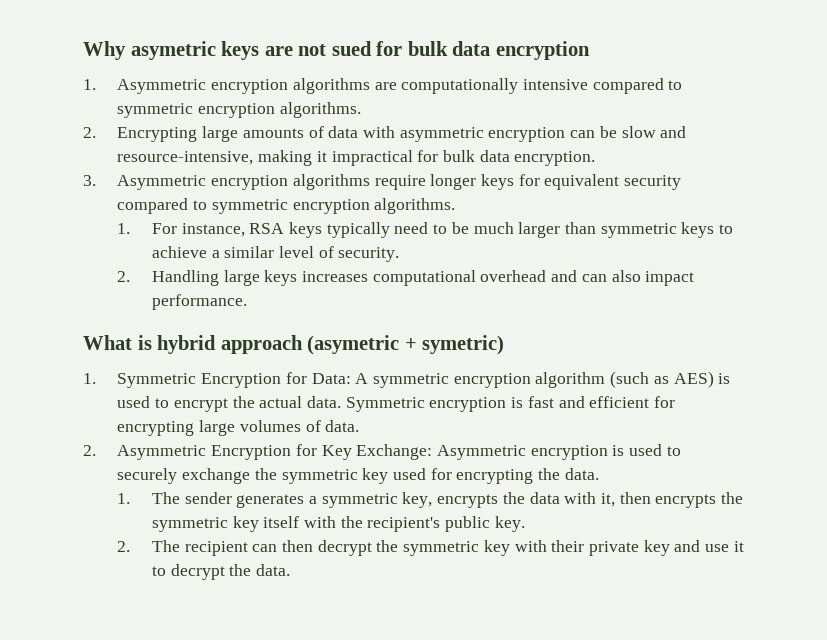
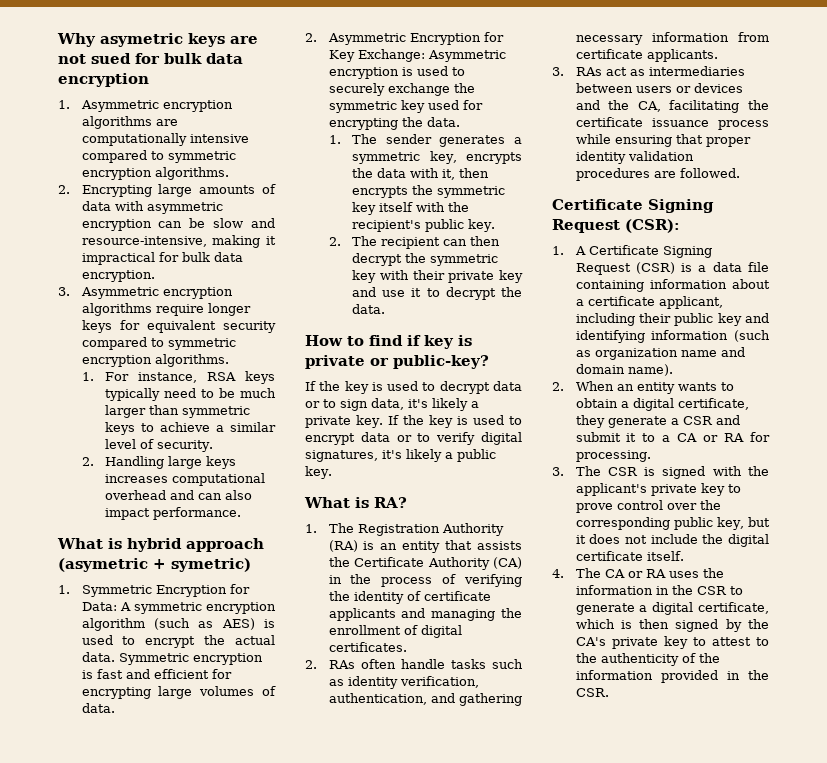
+ How to find if key is private or public-key?
+ If the key is used to decrypt data or to sign data, it's likely a private key. If the key is used to encrypt data or to verify digital signatures, it's likely a public key.
+ What is RA?
+ 1. The Registration Authority (RA) is an entity that assists the Certificate Authority (CA) in the process of verifying the identity of certificate applicants and managing the enrollment of digital certificates.
+ 2. RAs often handle tasks such as identity verification, authentication, and gathering necessary information from certificate applicants.
+ 3. RAs act as intermediaries between users or devices and the CA, facilitating the certificate issuance process while ensuring that proper identity validation procedures are followed.
+ Certificate Signing Request (CSR):
+ 1. A Certificate Signing Request (CSR) is a data file containing information about a certificate applicant, including their public key and identifying information (such as organization name and domain name).
+ 2. When an entity wants to obtain a digital certificate, they generate a CSR and submit it to a CA or RA for processing.
+ 3. The CSR is signed with the applicant's private key to prove control over the corresponding public key, but it does not include the digital certificate itself.
+ 4. The CA or RA uses the information in the CSR to generate a digital certificate, which is then signed by the CA's private key to attest to the authenticity of the information provided in the CSR.

